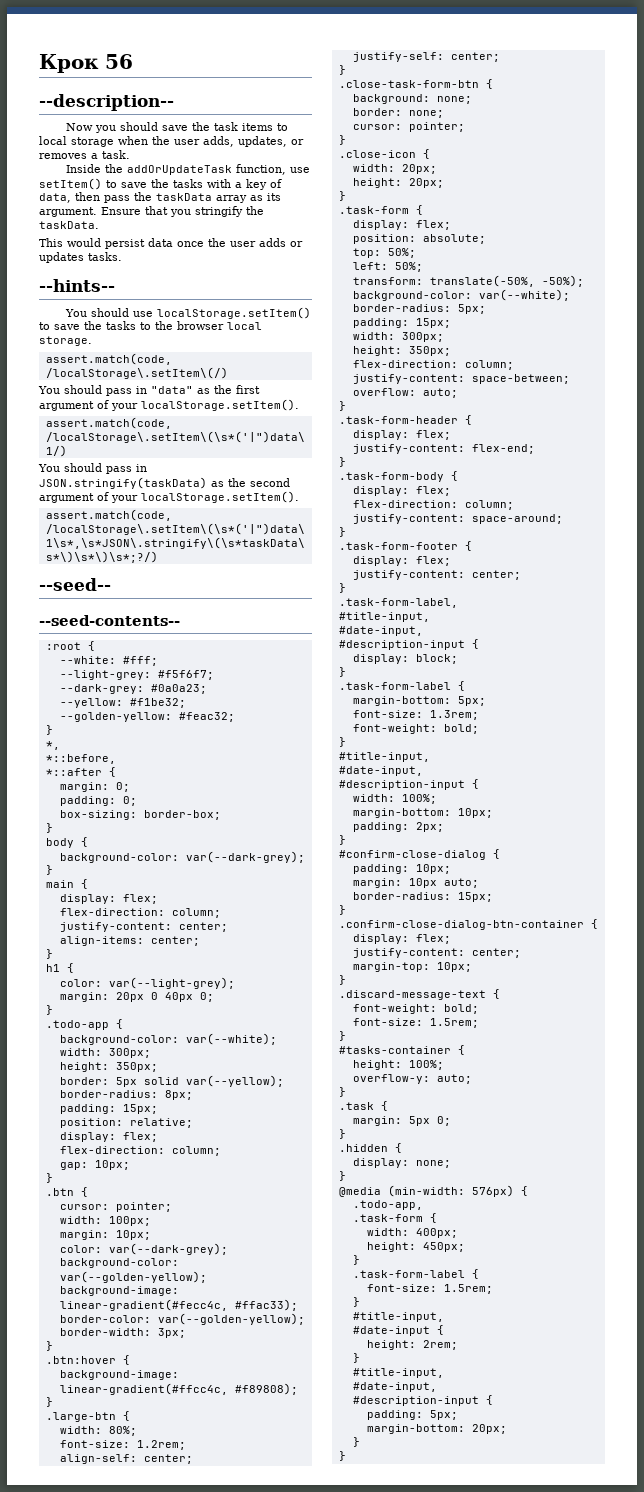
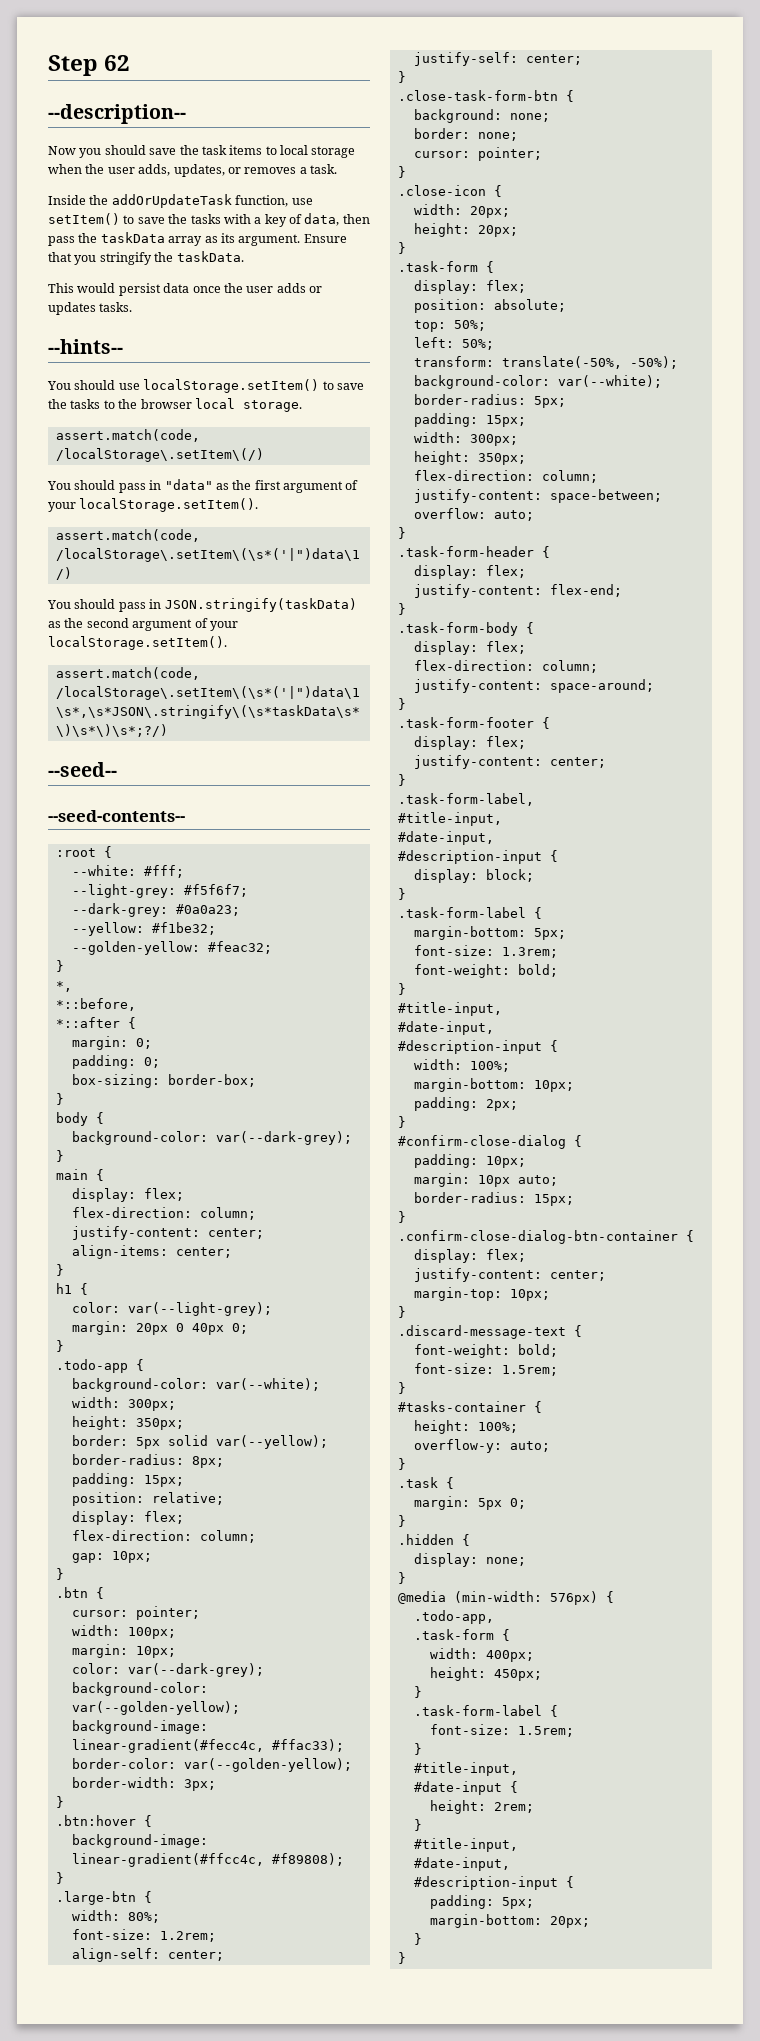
- Крок 56
+ Step 62

